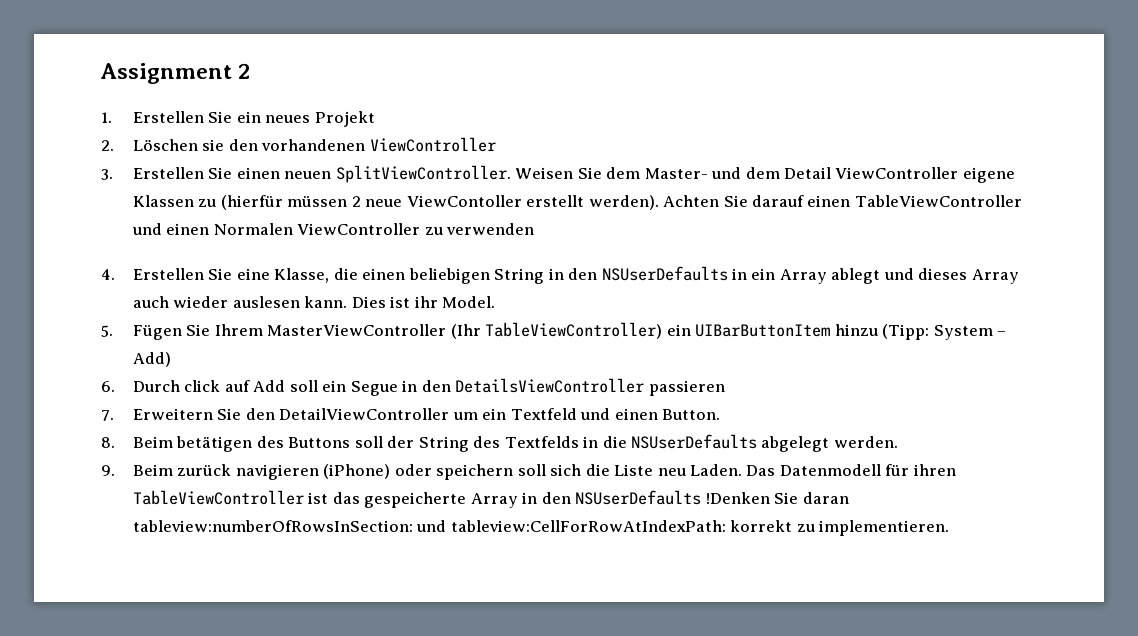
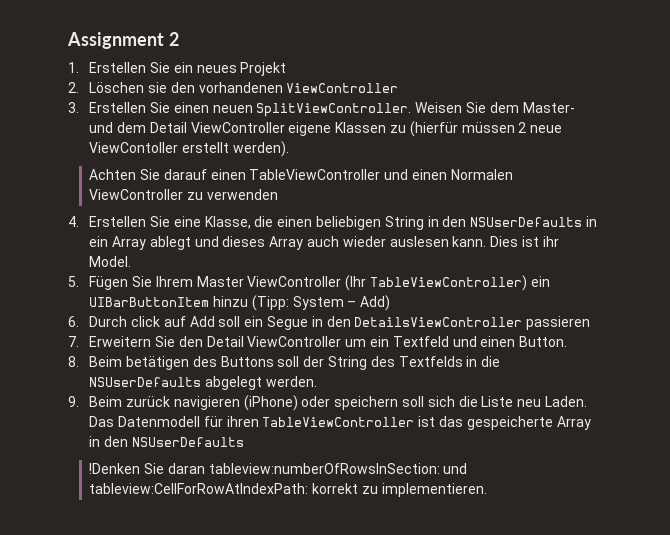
- Weisen Sie dem Master- und dem Detail ViewController eigene Klassen zu (hierfür müssen 2 neue ViewContoller erstellt werden). Achten Sie darauf einen TableViewController und einen Normalen ViewController zu verwenden
+ Weisen Sie dem Master- und dem Detail ViewController eigene Klassen zu (hierfür müssen 2 neue ViewContoller erstellt werden).
+ Achten Sie darauf einen TableViewController und einen Normalen ViewController zu verwenden
- 5. Fügen Sie Ihrem MasterViewController (Ihr TableViewController) ein UIBarButtonItem hinzu (Tipp: System – Add)
+ 5. Fügen Sie Ihrem Master ViewController (Ihr TableViewController) ein UIBarButtonItem hinzu (Tipp: System – Add)
- 7. Erweitern Sie den DetailViewController um ein Textfeld und einen Button.
+ 7. Erweitern Sie den Detail ViewController um ein Textfeld und einen Button.
- Das Datenmodell für ihren TableViewController ist das gespeicherte Array in den NSUserDefaults !Denken Sie daran tableview:numberOfRowsInSection: und tableview:CellForRowAtIndexPath: korrekt zu implementieren.
+ Das Datenmodell für ihren TableViewController ist das gespeicherte Array in den NSUserDefaults
+ !Denken Sie daran tableview:numberOfRowsInSection: und tableview:CellForRowAtIndexPath: korrekt zu implementieren.

